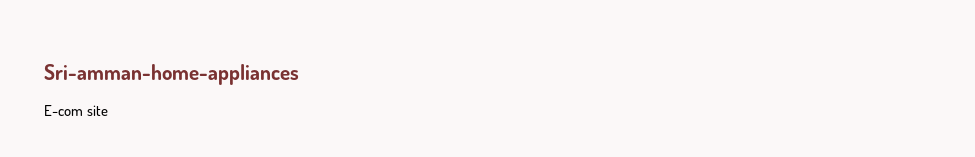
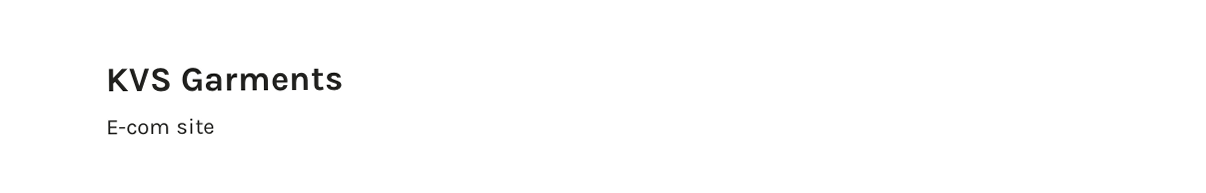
- Sri-amman-home-appliances
+ KVS Garments

